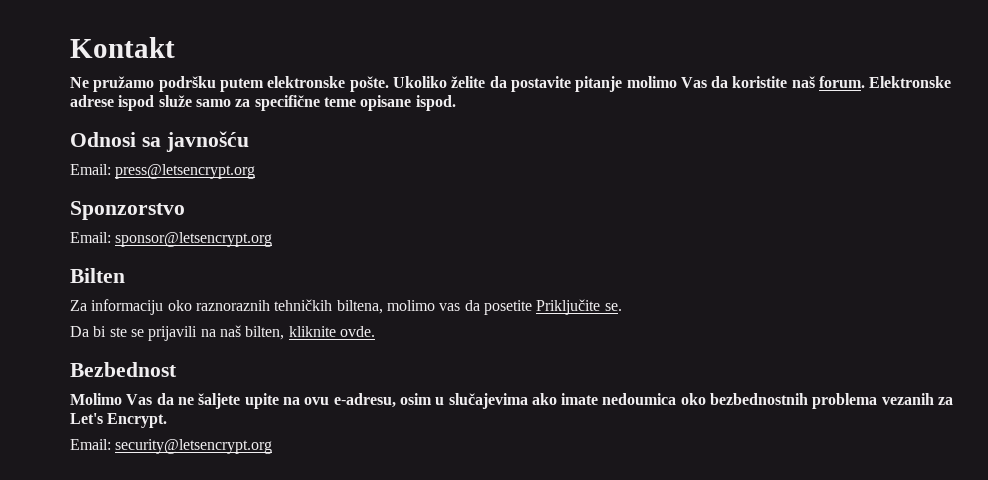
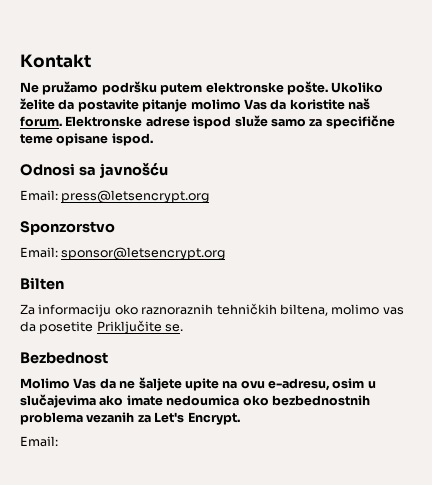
- Da bi ste se prijavili na naš bilten, kliknite ovde.
  Molimo Vas da ne šaljete upite na ovu e-adresu, osim u slučajevima ako imate nedoumica oko bezbednostnih problema vezanih za Let's Encrypt.
- Email: security@letsencrypt.org
+ Email:

